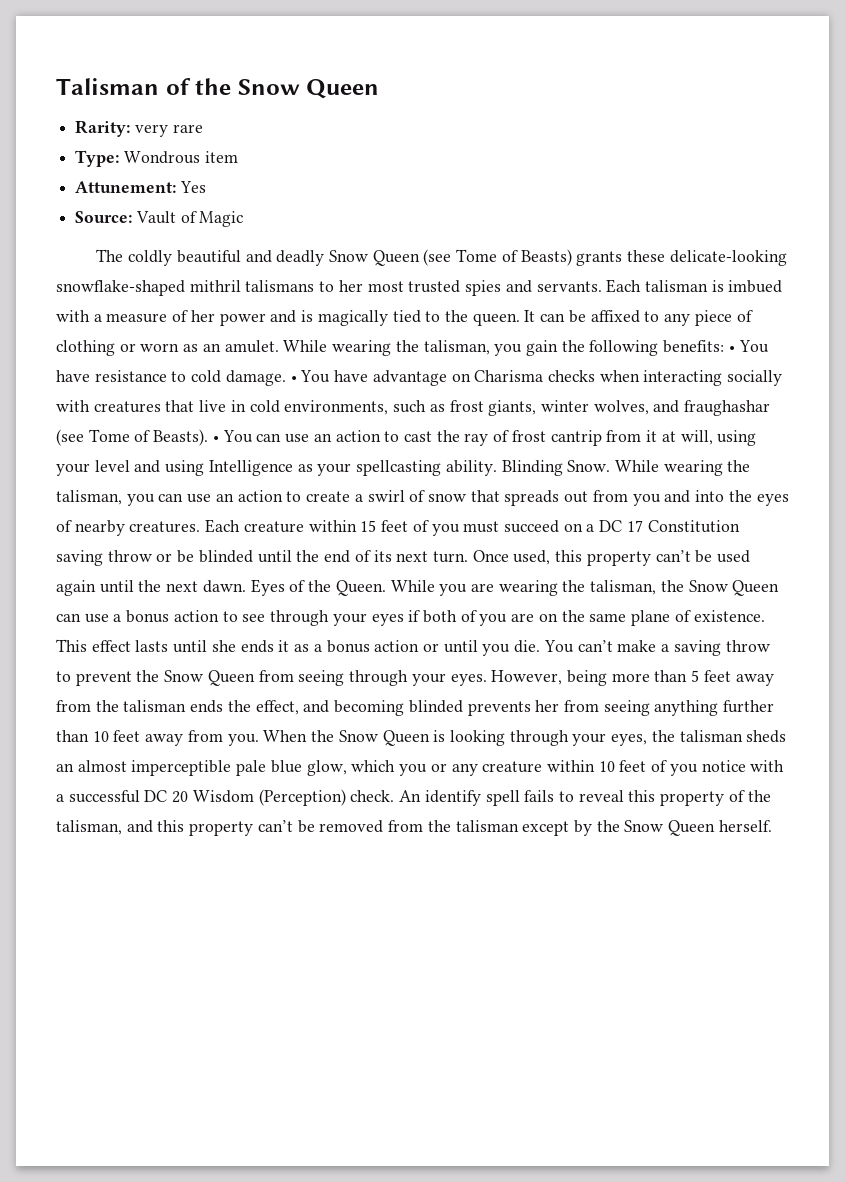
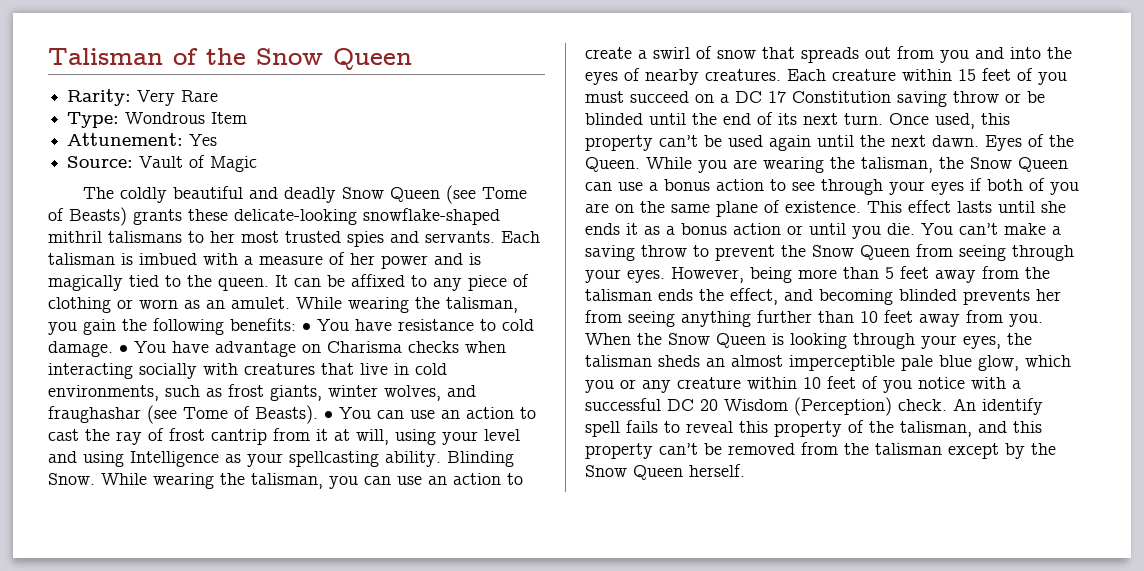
- Rarity: very rare
+ Rarity: Very Rare
- Type: Wondrous item
+ Type: Wondrous Item

